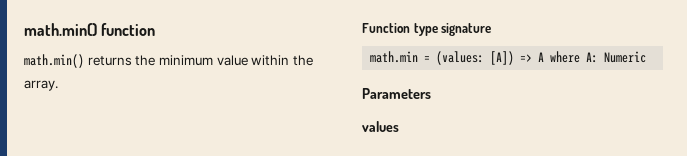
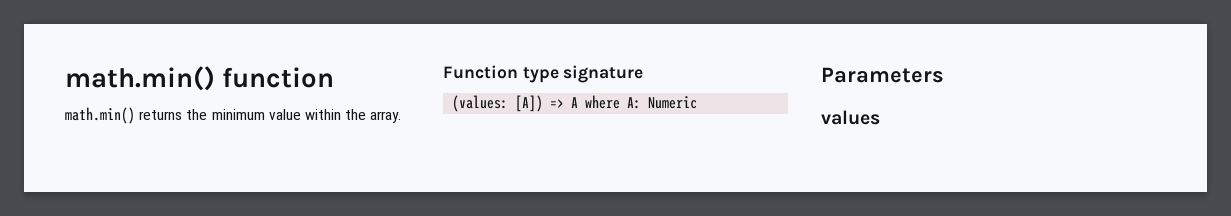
- math.min = (values: [A]) => A where A: Numeric
+ (values: [A]) => A where A: Numeric

